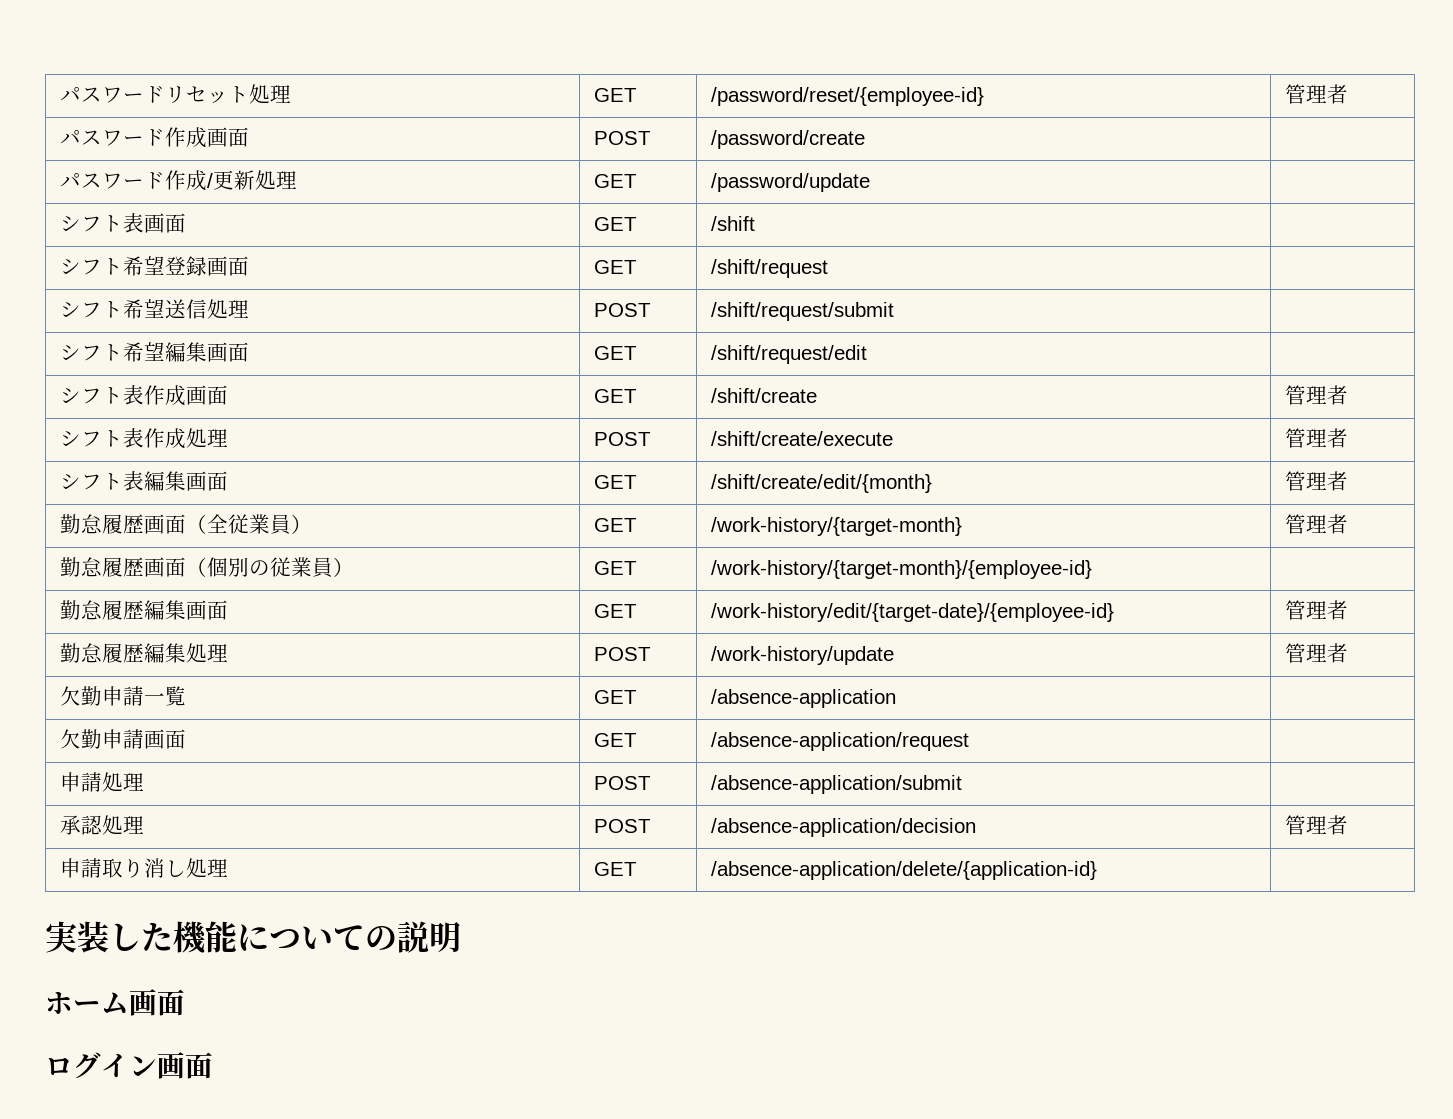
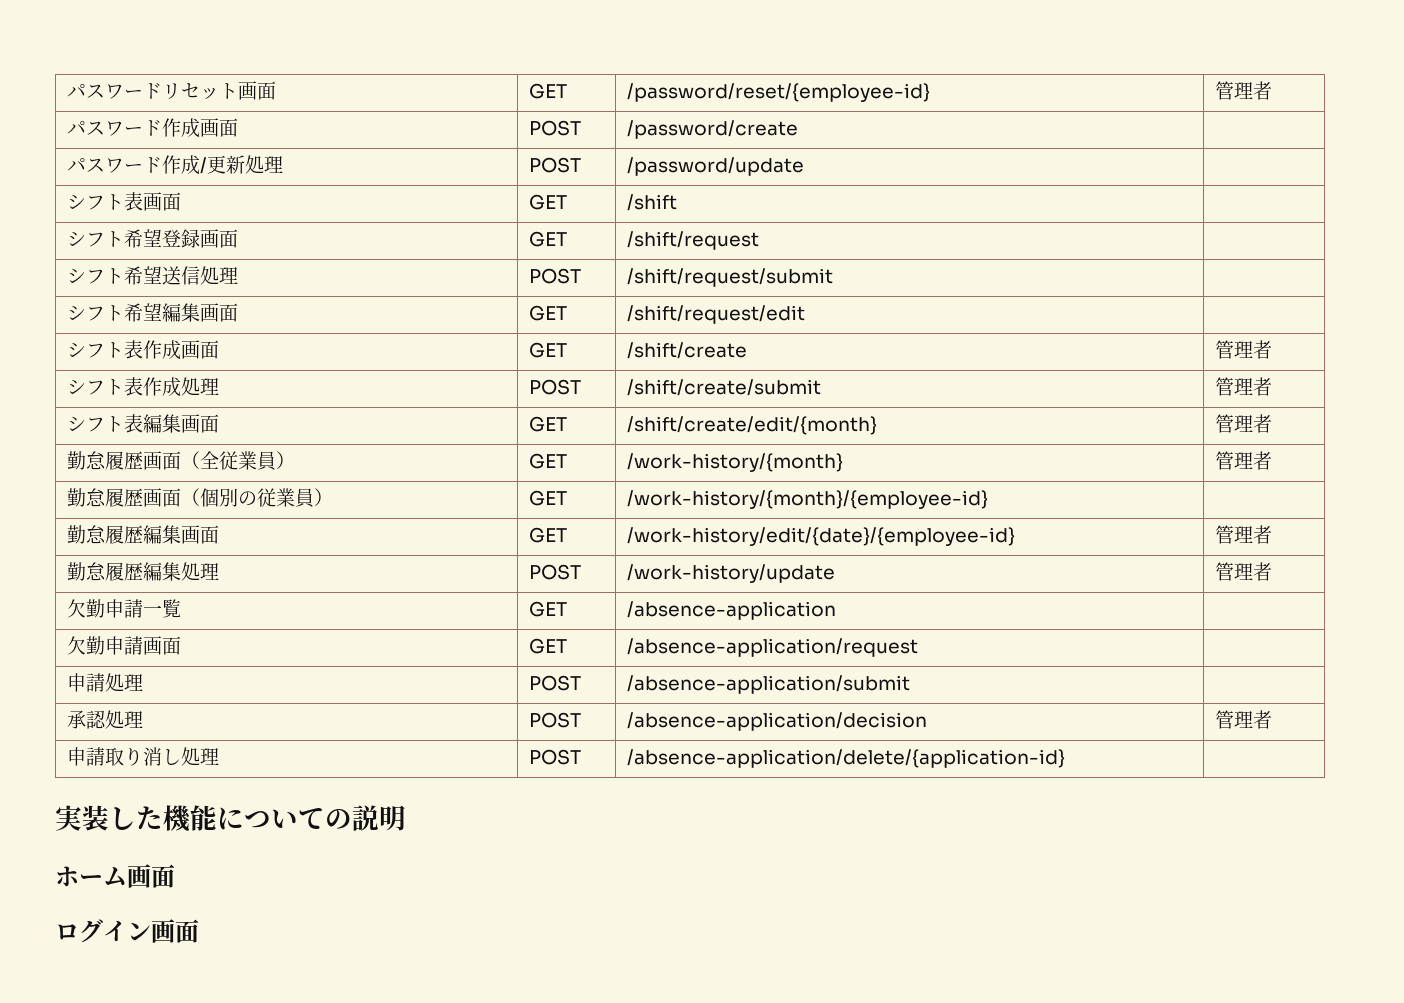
- パスワードリセット処理 | GET | /password/reset/{employee-id} | 管理者
+ パスワードリセット画面 | GET | /password/reset/{employee-id} | 管理者
- パスワード作成/更新処理 | GET | /password/update |
+ パスワード作成/更新処理 | POST | /password/update |
- シフト表作成処理 | POST | /shift/create/execute | 管理者
+ シフト表作成処理 | POST | /shift/create/submit | 管理者
- 勤怠履歴画面（全従業員） | GET | /work-history/{target-month} | 管理者
+ 勤怠履歴画面（全従業員） | GET | /work-history/{month} | 管理者
- 勤怠履歴画面（個別の従業員） | GET | /work-history/{target-month}/{employee-id} |
+ 勤怠履歴画面（個別の従業員） | GET | /work-history/{month}/{employee-id} |
- 勤怠履歴編集画面 | GET | /work-history/edit/{target-date}/{employee-id} | 管理者
+ 勤怠履歴編集画面 | GET | /work-history/edit/{date}/{employee-id} | 管理者
- 申請取り消し処理 | GET | /absence-application/delete/{application-id} |
+ 申請取り消し処理 | POST | /absence-application/delete/{application-id} |

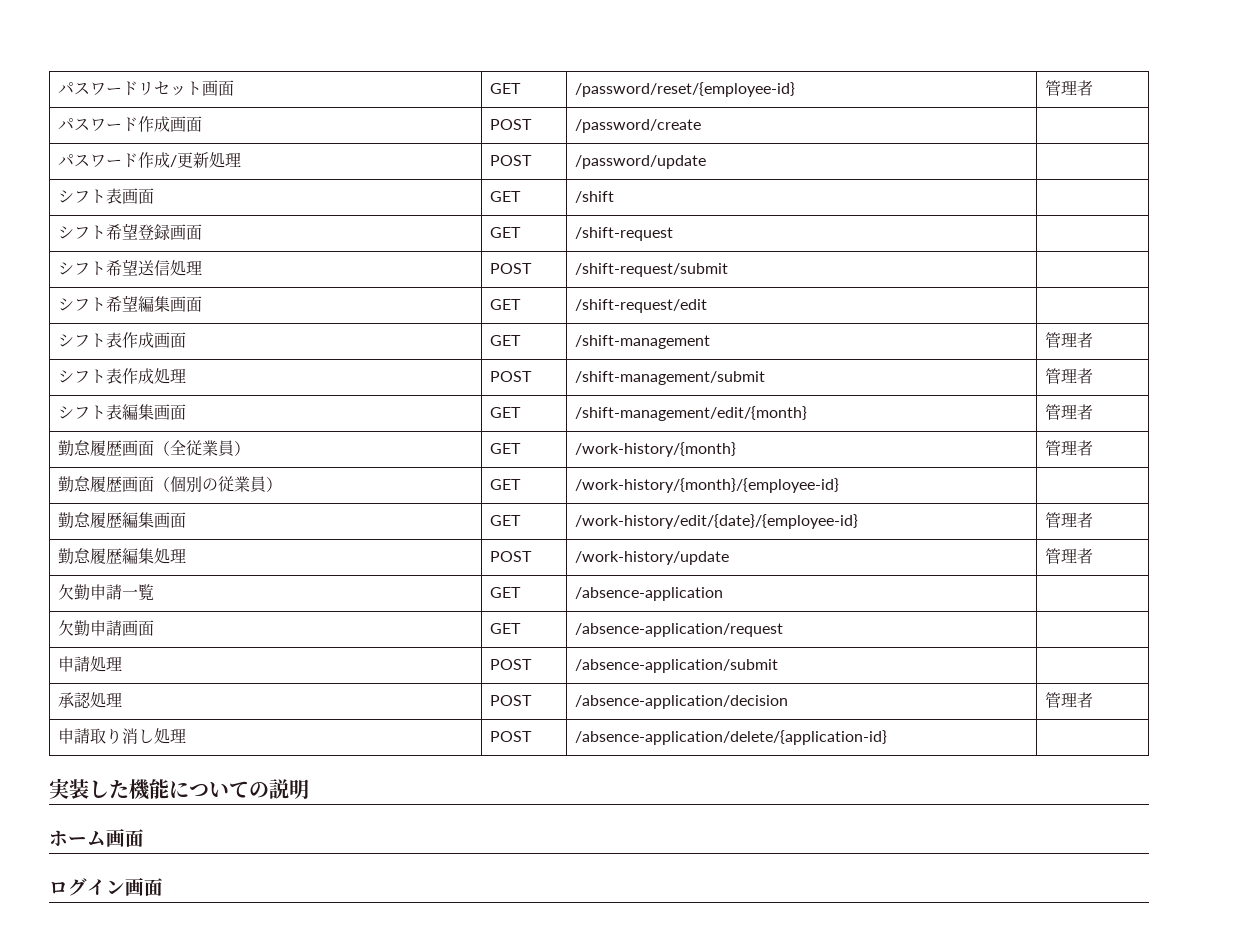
- シフト希望登録画面 | GET | /shift/request |
+ シフト希望登録画面 | GET | /shift-request |
- シフト希望送信処理 | POST | /shift/request/submit |
+ シフト希望送信処理 | POST | /shift-request/submit |
- シフト希望編集画面 | GET | /shift/request/edit |
+ シフト希望編集画面 | GET | /shift-request/edit |
- シフト表作成画面 | GET | /shift/create | 管理者
+ シフト表作成画面 | GET | /shift-management | 管理者
- シフト表作成処理 | POST | /shift/create/submit | 管理者
+ シフト表作成処理 | POST | /shift-management/submit | 管理者
- シフト表編集画面 | GET | /shift/create/edit/{month} | 管理者
+ シフト表編集画面 | GET | /shift-management/edit/{month} | 管理者

